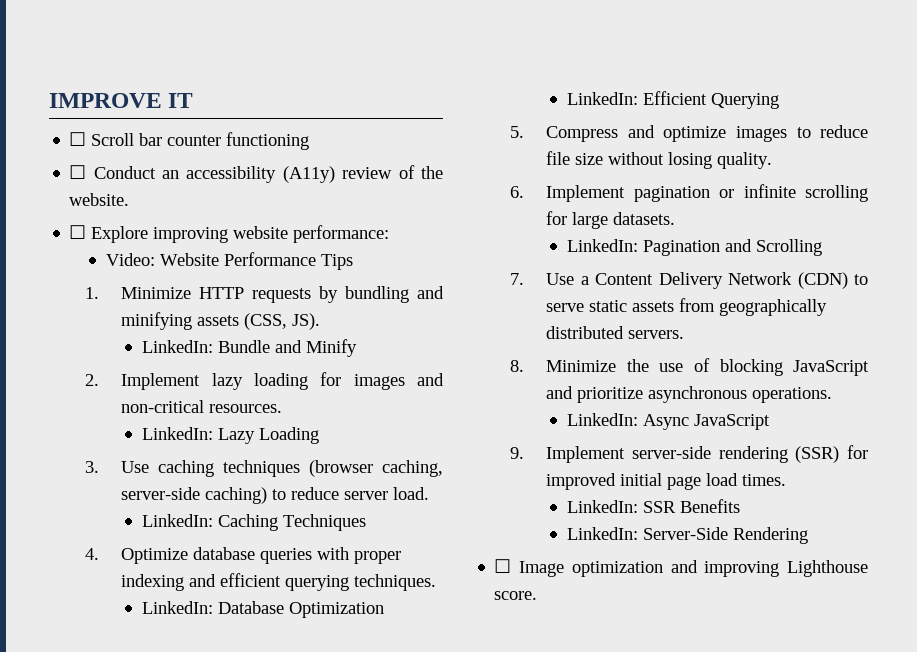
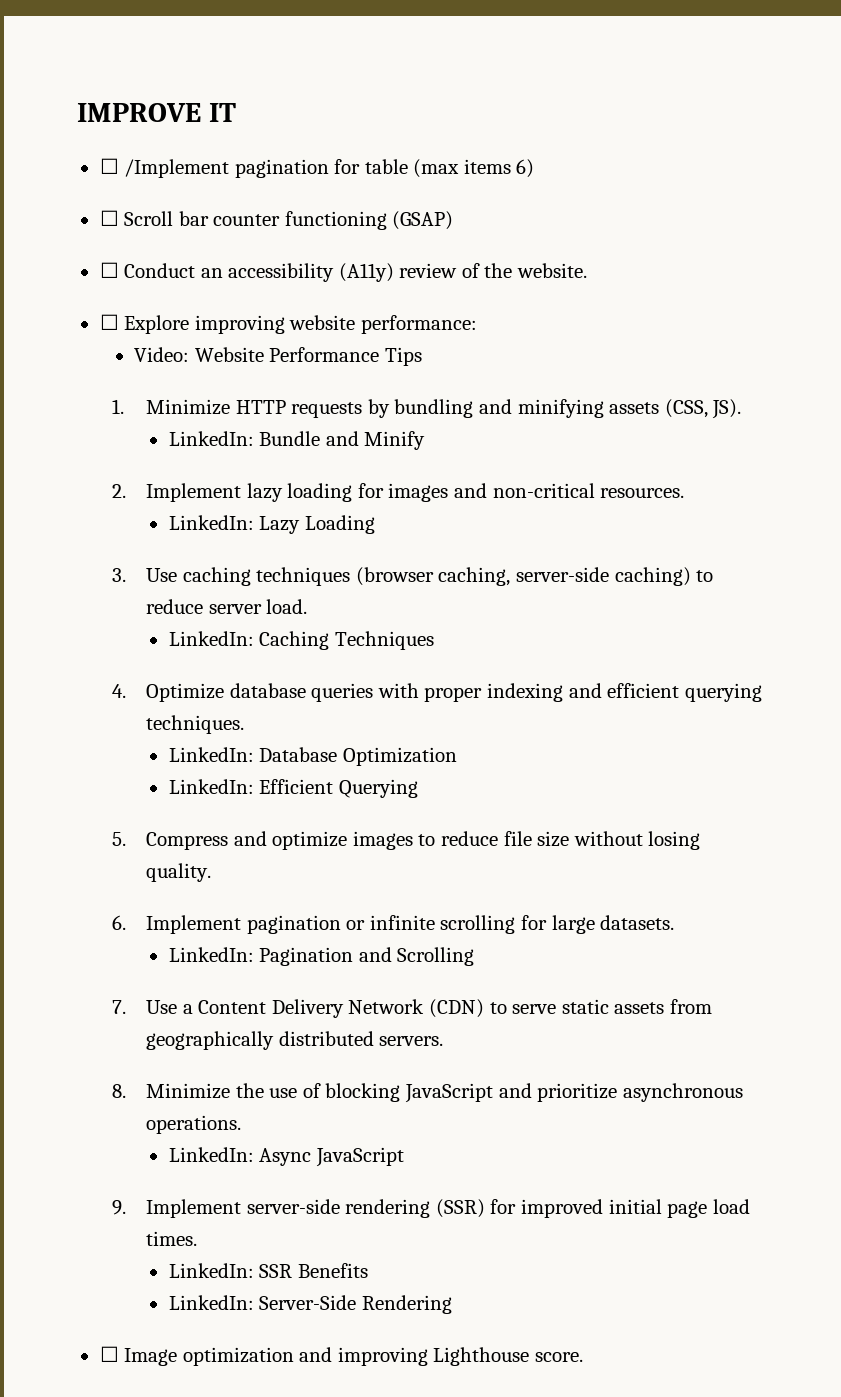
+ ☐ /Implement pagination for table (max items 6)
- ☐ Scroll bar counter functioning
+ ☐ Scroll bar counter functioning (GSAP)

